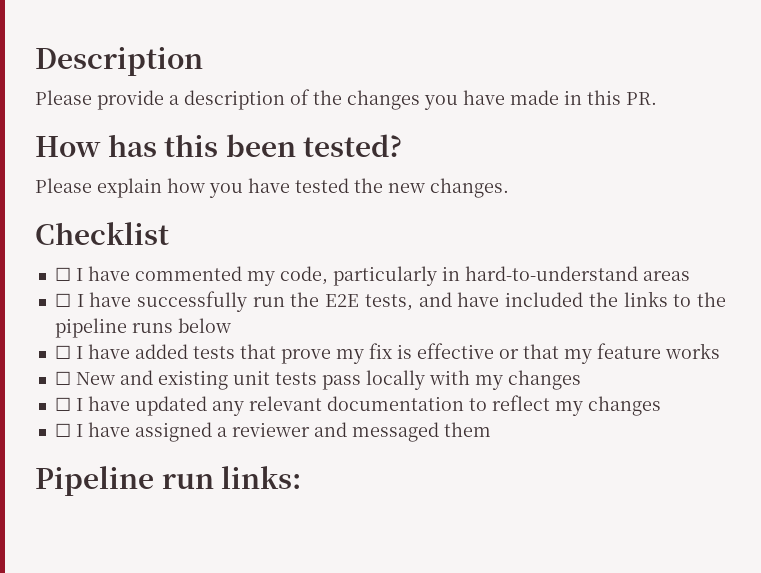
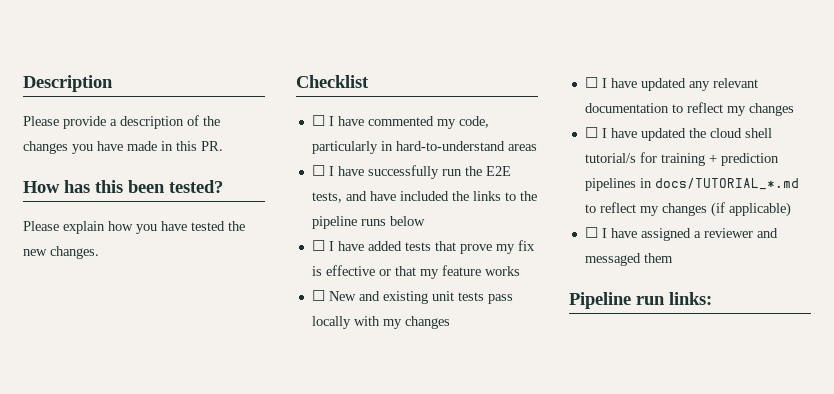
+ ☐ I have updated the cloud shell tutorial/s for training + prediction pipelines in docs/TUTORIAL_*.md to reflect my changes (if applicable)

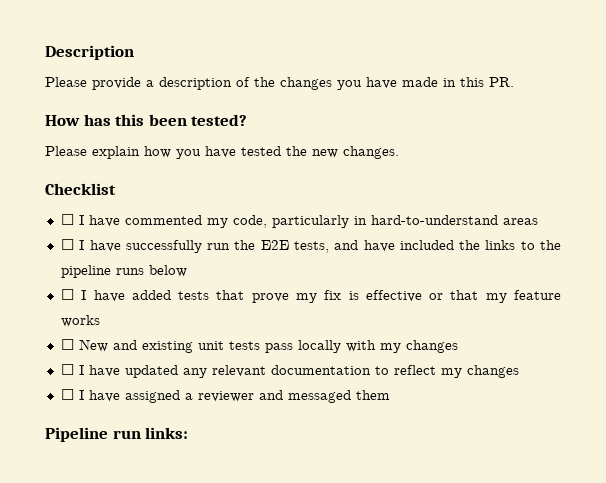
- ☐ I have updated the cloud shell tutorial/s for training + prediction pipelines in docs/TUTORIAL_*.md to reflect my changes (if applicable)

